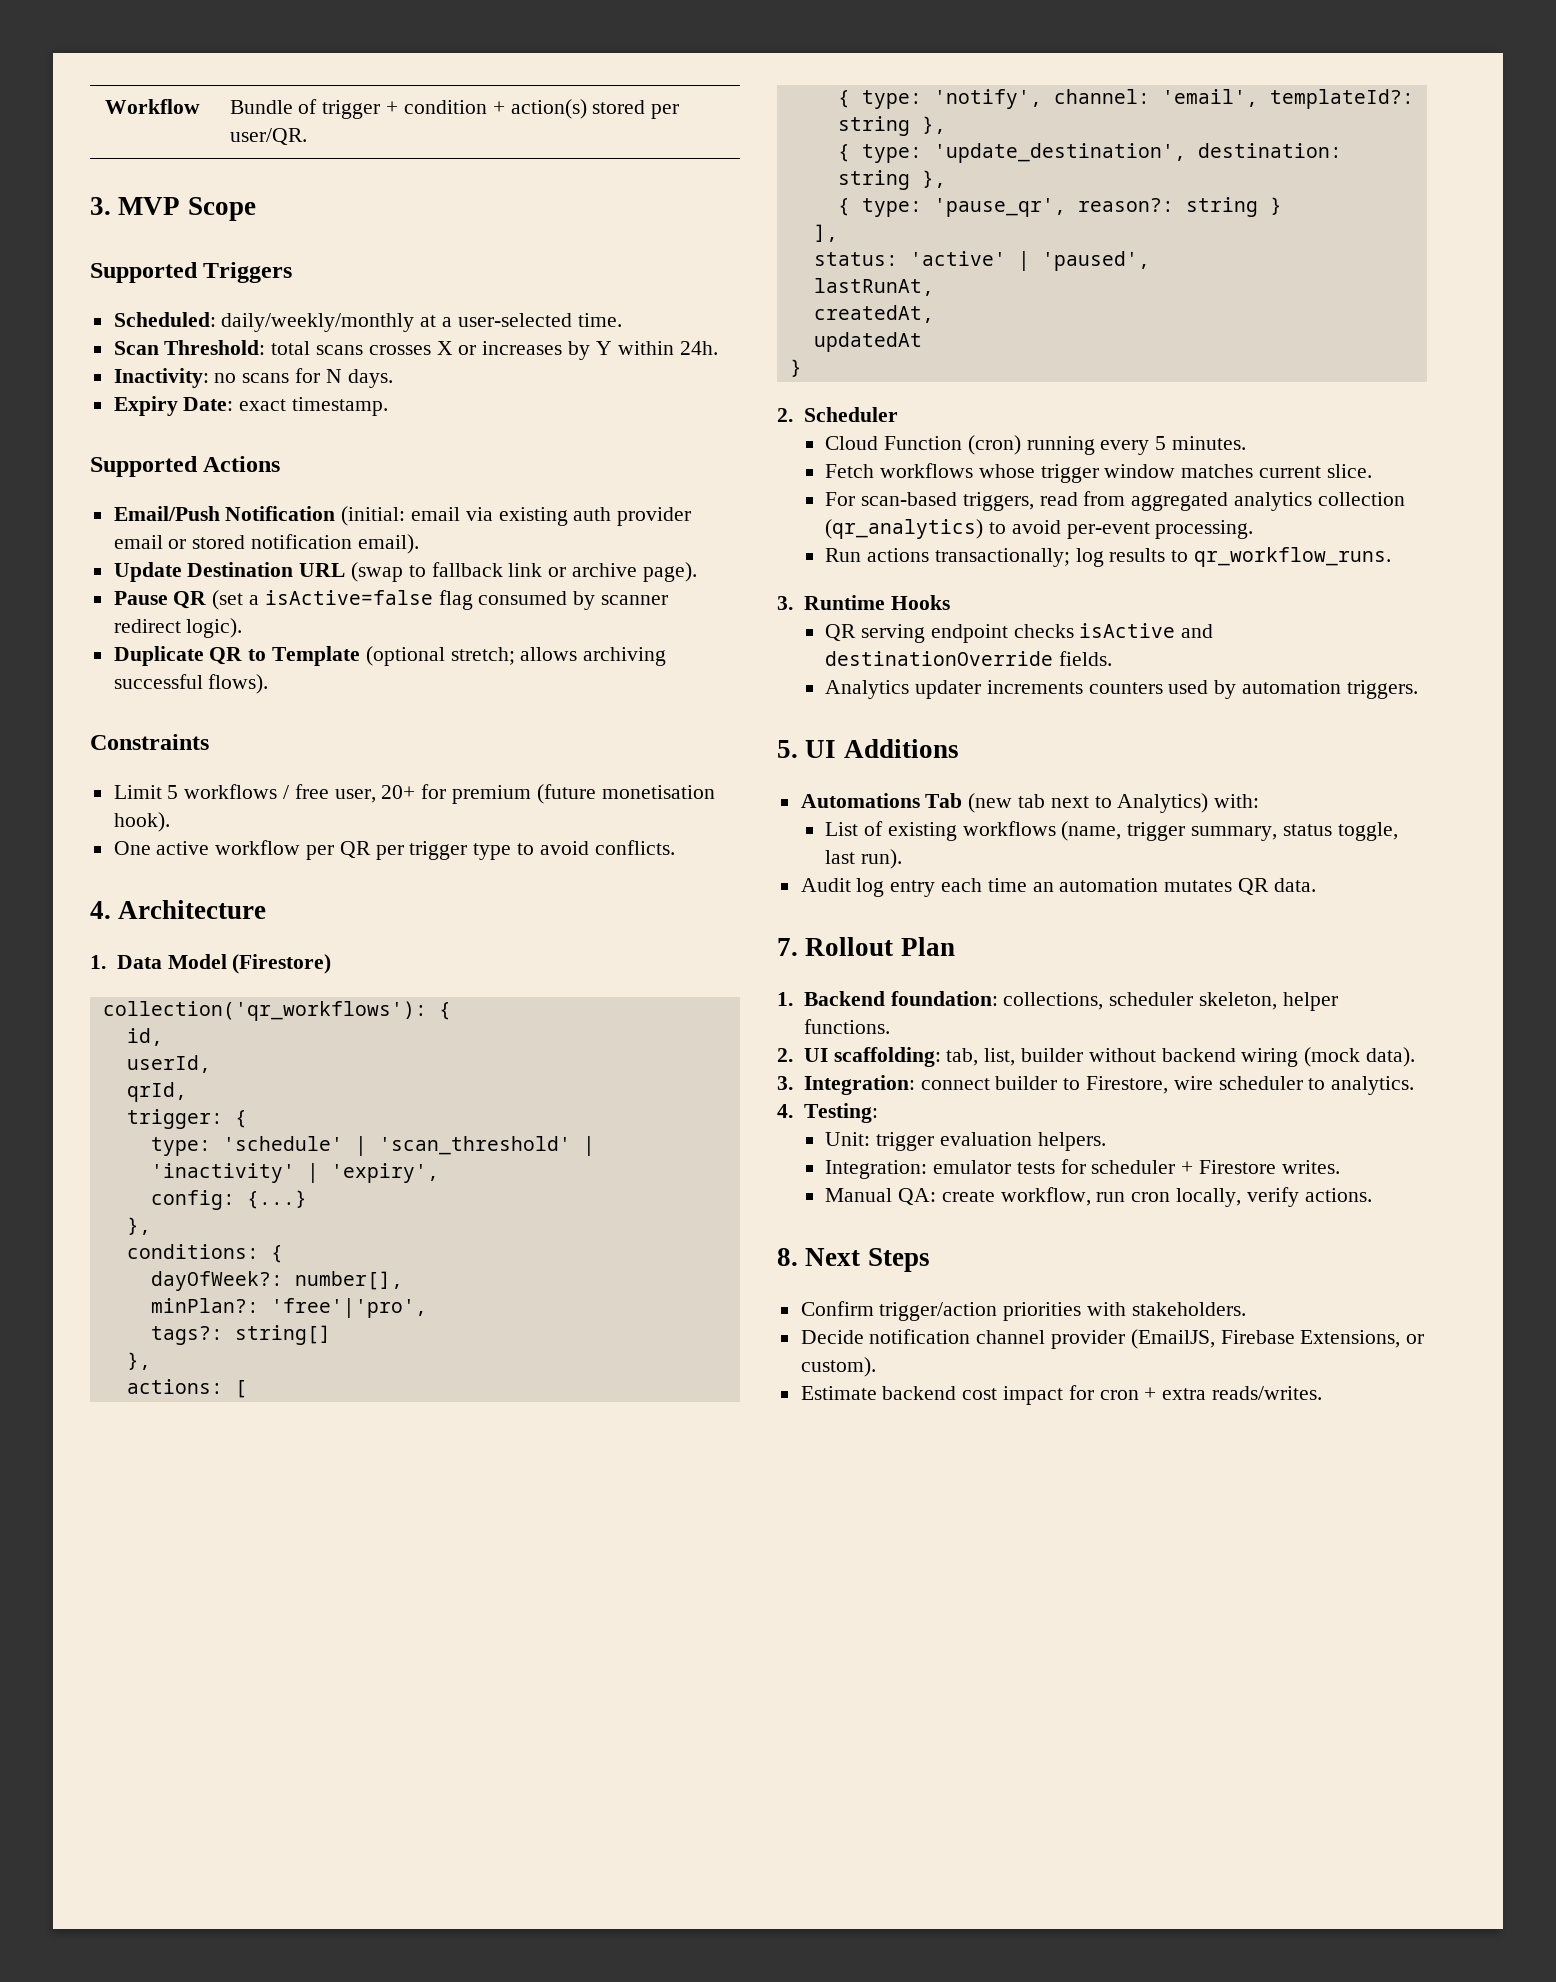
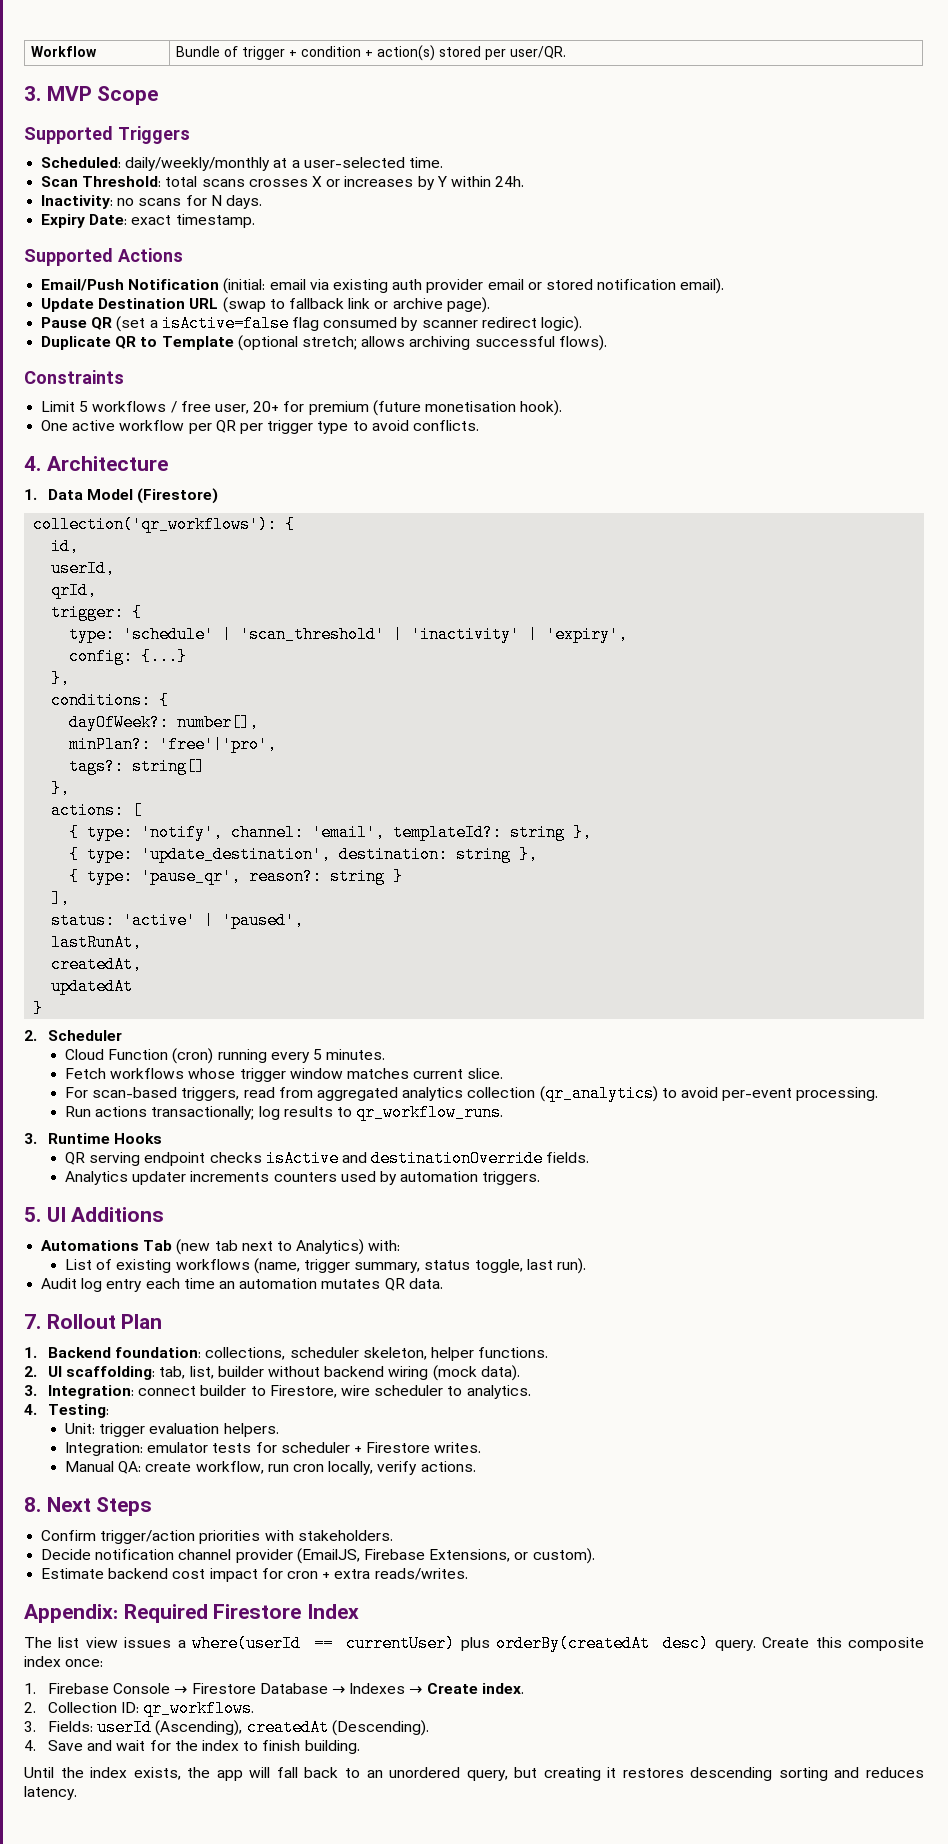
+ Appendix: Required Firestore Index
+ The list view issues a where(userId == currentUser) plus orderBy(createdAt desc) query. Create this composite index once:
+ 1. Firebase Console → Firestore Database → Indexes → Create index.
+ 2. Collection ID: qr_workflows.
+ 3. Fields: userId (Ascending), createdAt (Descending).
+ 4. Save and wait for the index to finish building.
+ Until the index exists, the app will fall back to an unordered query, but creating it restores descending sorting and reduces latency.

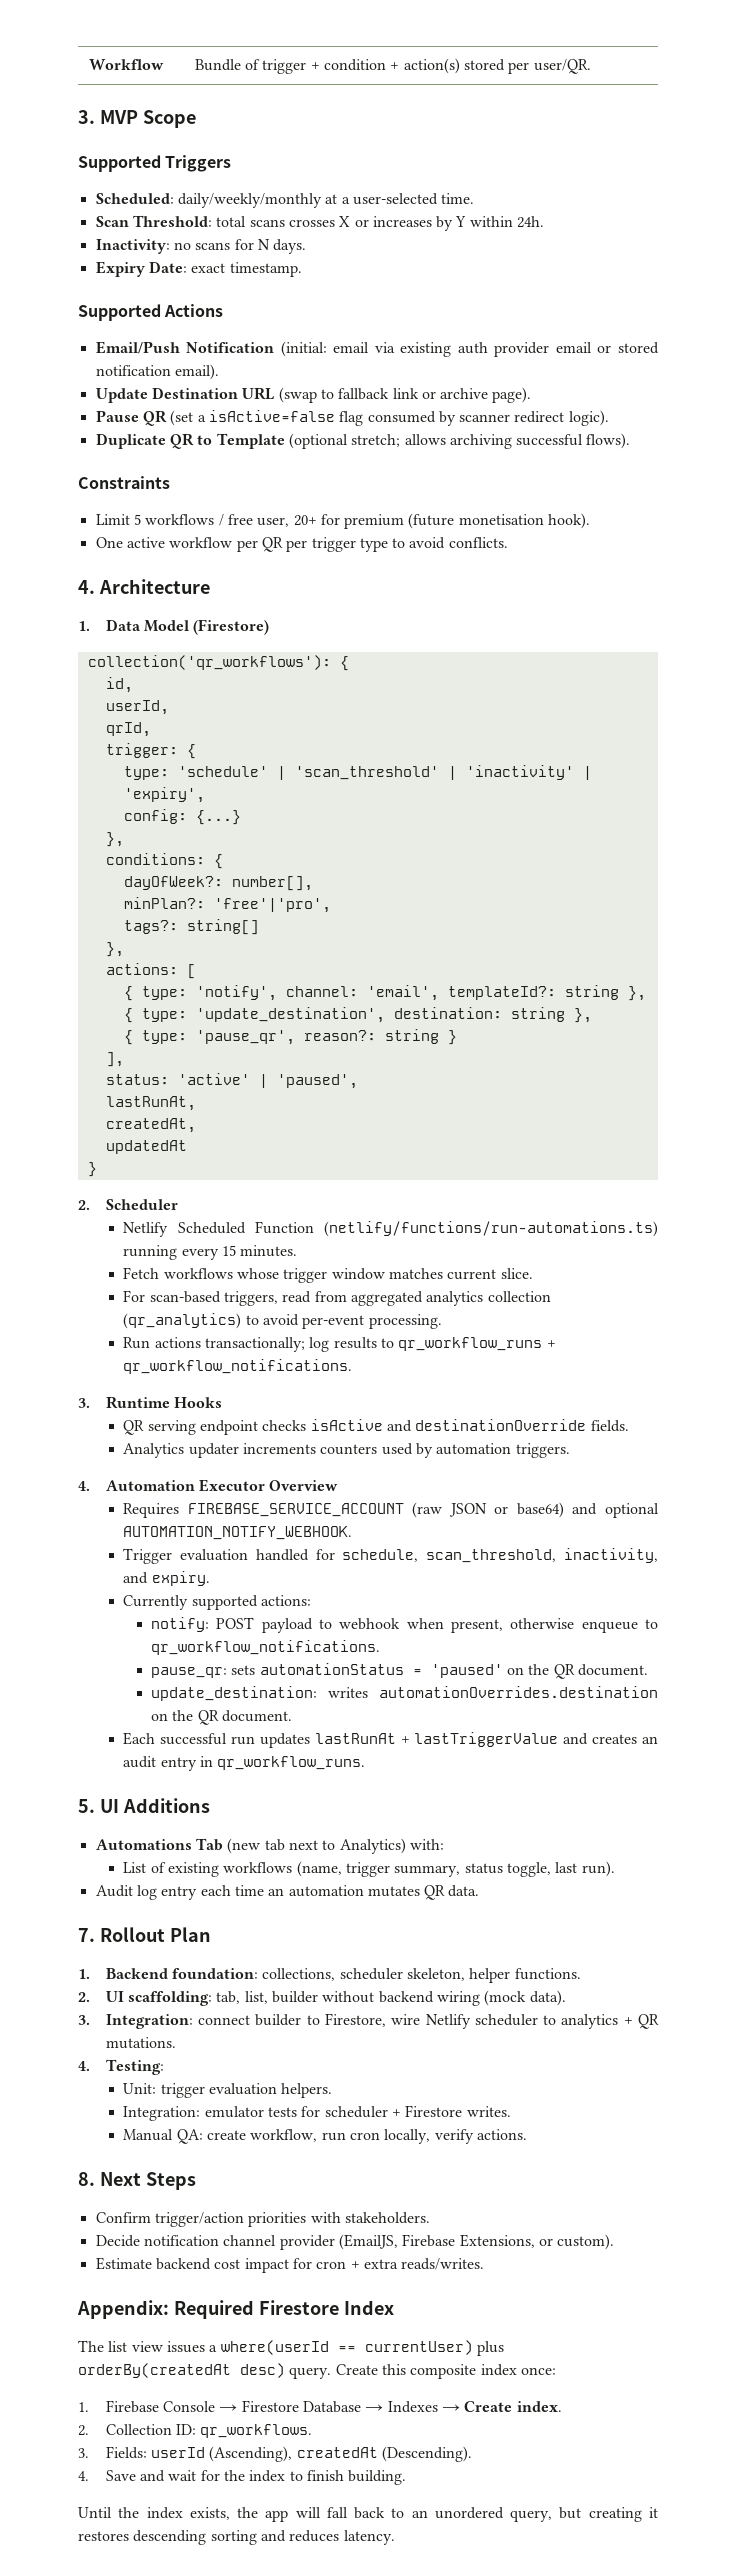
- Cloud Function (cron) running every 5 minutes.
+ Netlify Scheduled Function (netlify/functions/run-automations.ts) running every 15 minutes.
- Run actions transactionally; log results to qr_workflow_runs.
+ Run actions transactionally; log results to qr_workflow_runs + qr_workflow_notifications.
+ 4. Automation Executor Overview
+ Requires FIREBASE_SERVICE_ACCOUNT (raw JSON or base64) and optional AUTOMATION_NOTIFY_WEBHOOK.
+ Trigger evaluation handled for schedule, scan_threshold, inactivity, and expiry.
+ Currently supported actions:
+ notify: POST payload to webhook when present, otherwise enqueue to qr_workflow_notifications.
+ pause_qr: sets automationStatus = 'paused' on the QR document.
+ update_destination: writes automationOverrides.destination on the QR document.
+ Each successful run updates lastRunAt + lastTriggerValue and creates an audit entry in qr_workflow_runs.
- 3. Integration: connect builder to Firestore, wire scheduler to analytics.
+ 3. Integration: connect builder to Firestore, wire Netlify scheduler to analytics + QR mutations.

